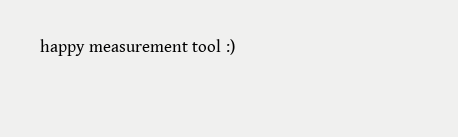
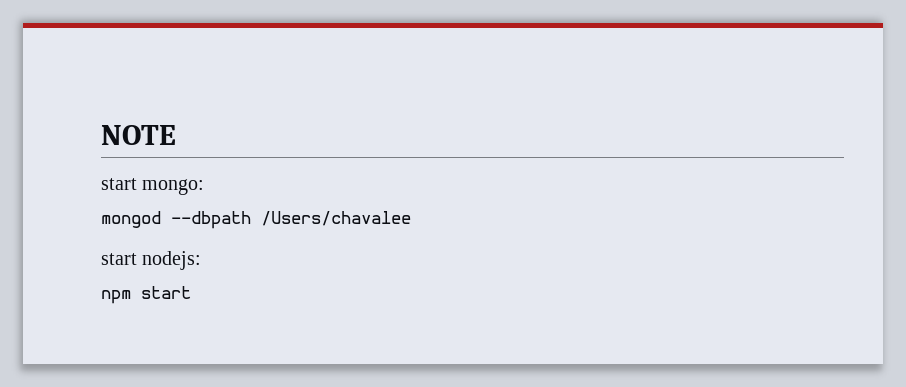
- happy measurement tool :)
+ NOTE
+ start mongo:
+ mongod --dbpath /Users/chavalee
+ start nodejs:
+ npm start

